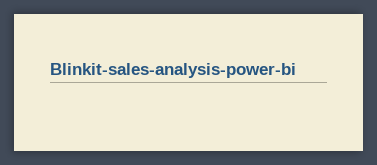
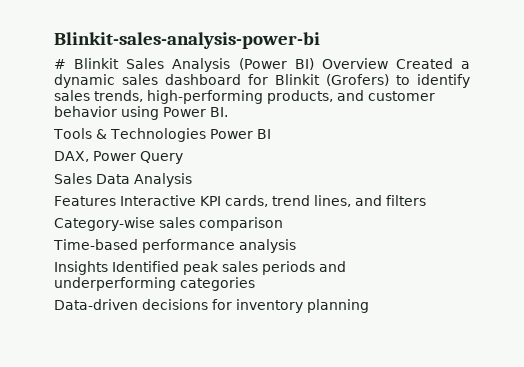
+ # Blinkit Sales Analysis (Power BI) Overview Created a dynamic sales dashboard for Blinkit (Grofers) to identify sales trends, high-performing products, and customer behavior using Power BI.
+ Tools & Technologies Power BI
+ DAX, Power Query
+ Sales Data Analysis
+ Features Interactive KPI cards, trend lines, and filters
+ Category-wise sales comparison
+ Time-based performance analysis
+ Insights Identified peak sales periods and underperforming categories
+ Data-driven decisions for inventory planning

